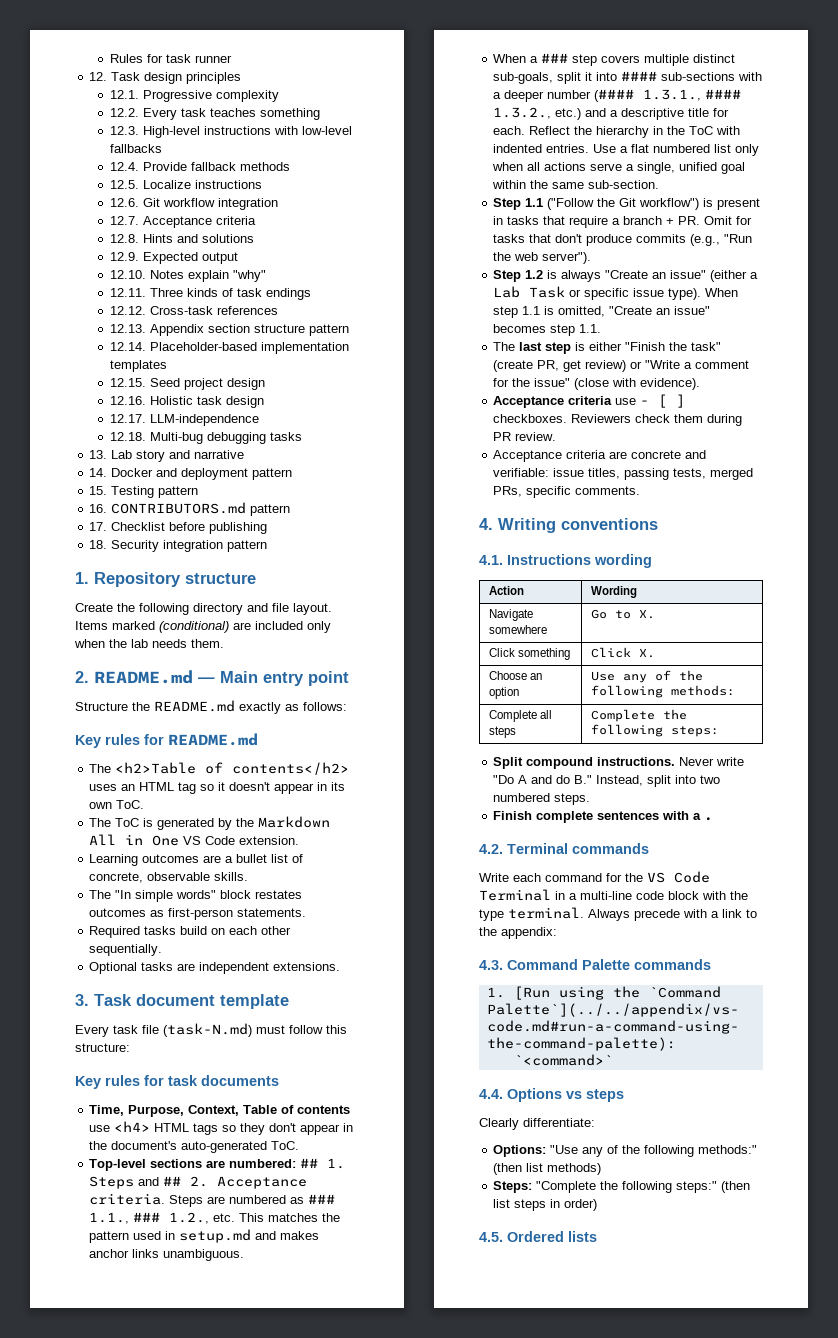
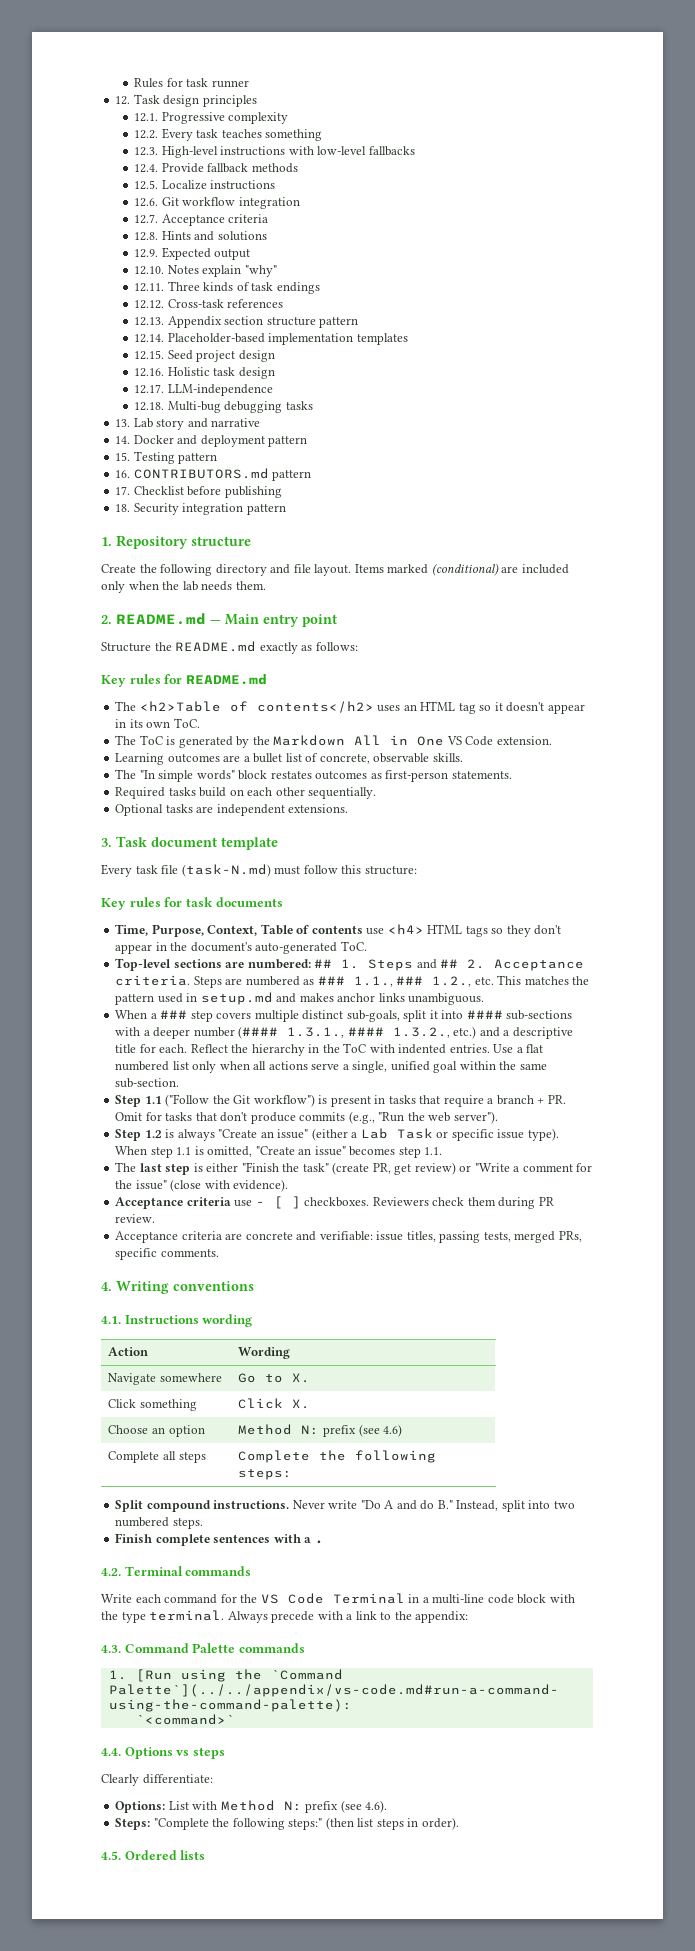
- Choose an option | Use any of the following methods:
+ Choose an option | Method N: prefix (see 4.6)
- Options: "Use any of the following methods:" (then list methods)
+ Options: List with Method N: prefix (see 4.6).
- Steps: "Complete the following steps:" (then list steps in order)
+ Steps: "Complete the following steps:" (then list steps in order).

